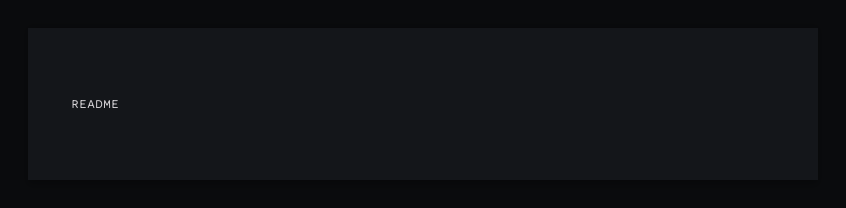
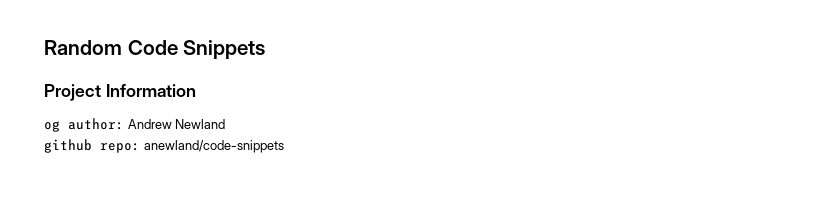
- README
+ Random Code Snippets
+ Project Information
+ og author: Andrew Newland
+ github repo: anewland/code-snippets

